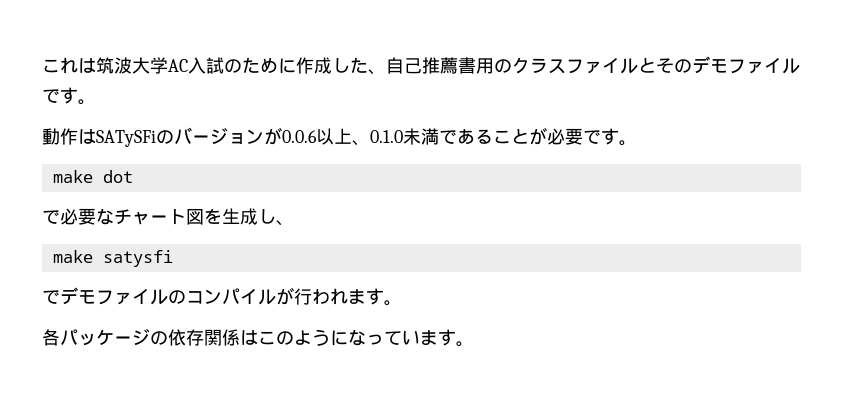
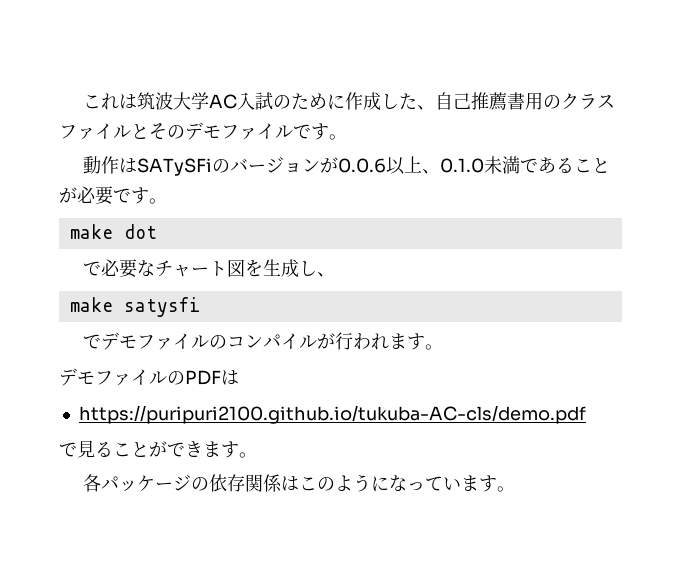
+ デモファイルのPDFは
+ https://puripuri2100.github.io/tukuba-AC-cls/demo.pdf
+ で見ることができます。

